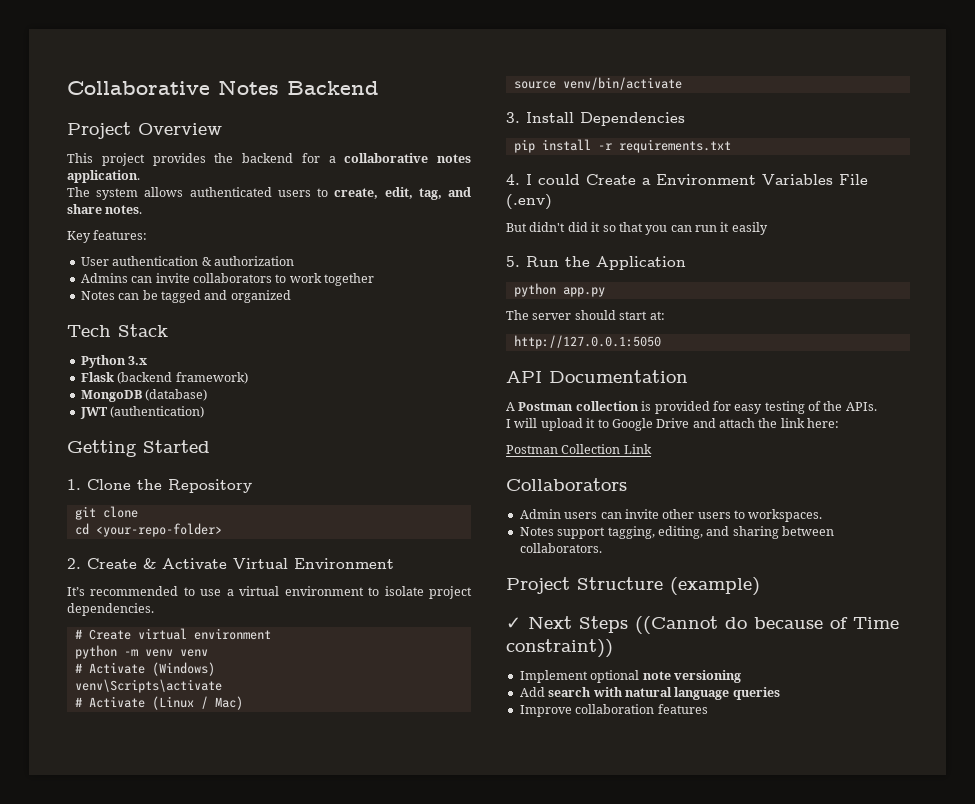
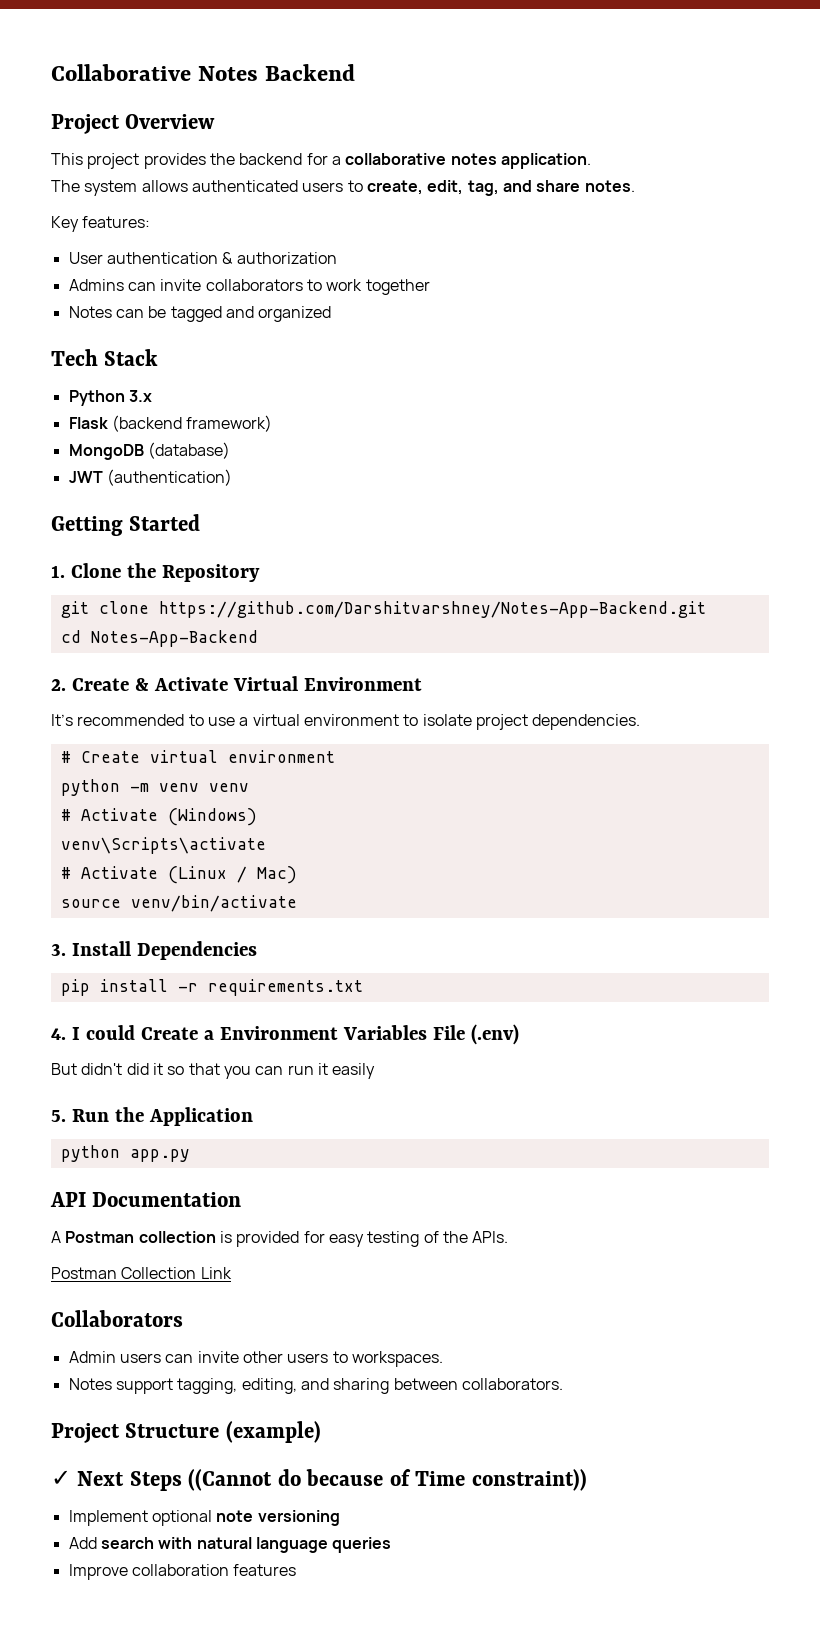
- git clone
+ git clone https://github.com/Darshitvarshney/Notes-App-Backend.git
- cd <your-repo-folder>
+ cd Notes-App-Backend
- The server should start at:
- http://127.0.0.1:5050
- I will upload it to Google Drive and attach the link here:

